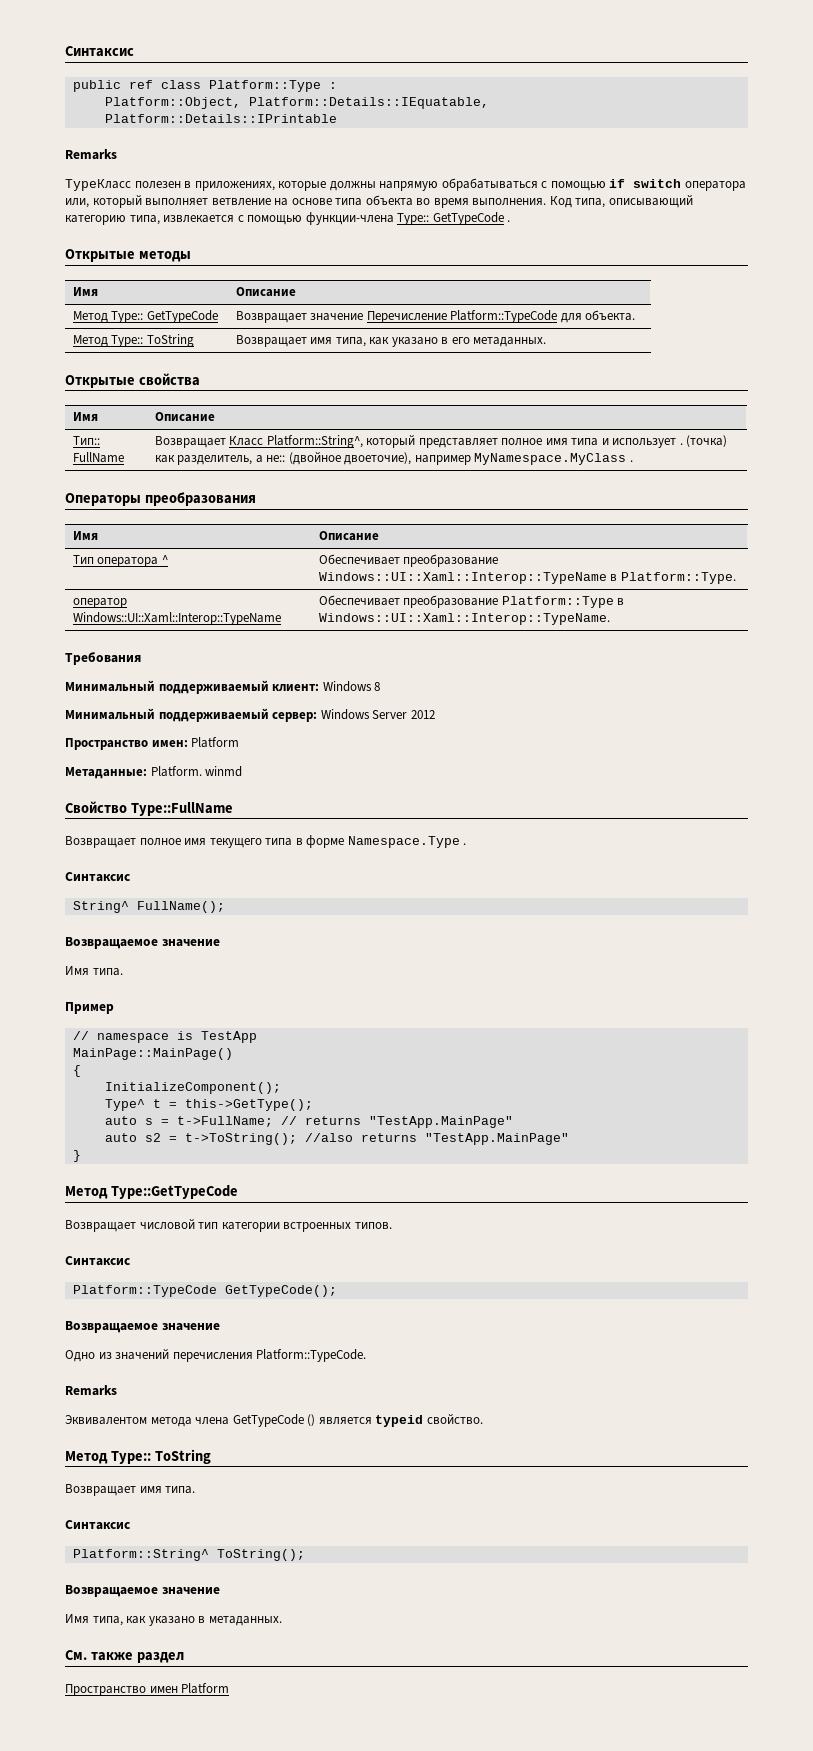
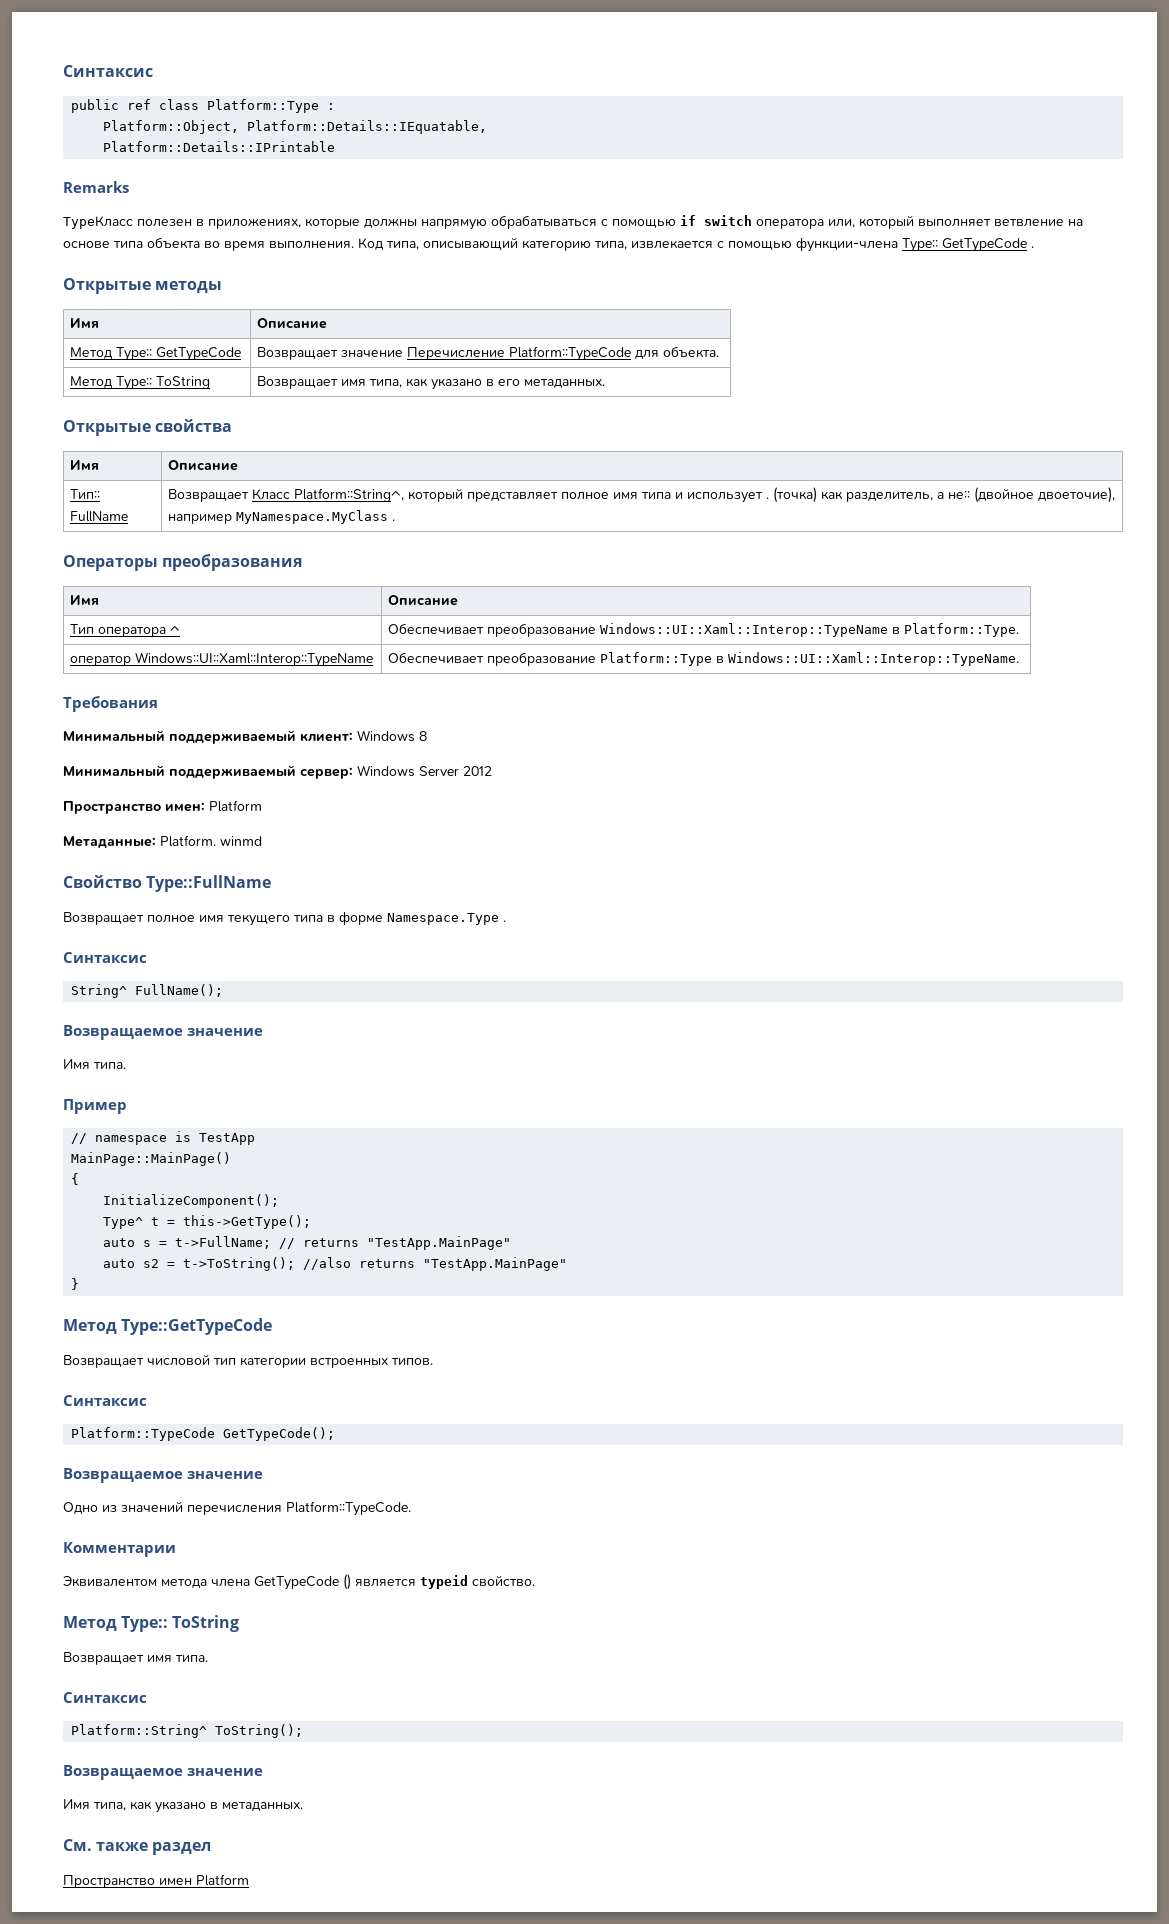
  Одно из значений перечисления Platform::TypeCode.
- Remarks
+ Комментарии

